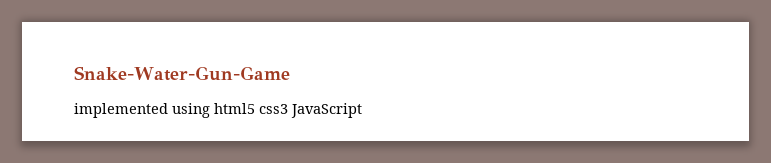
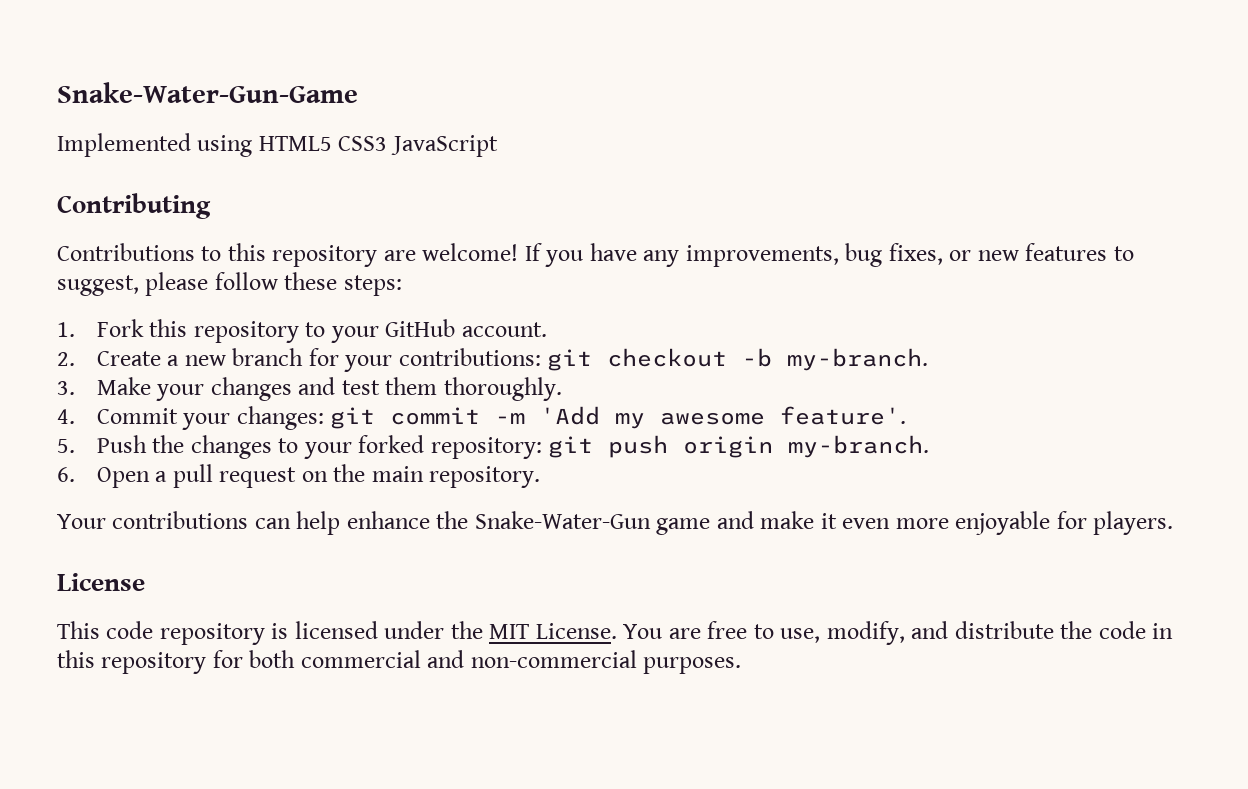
- implemented using html5 css3 JavaScript
+ Implemented using HTML5 CSS3 JavaScript
+ Contributing
+ Contributions to this repository are welcome! If you have any improvements, bug fixes, or new features to suggest, please follow these steps:
+ 1. Fork this repository to your GitHub account.
+ 2. Create a new branch for your contributions: git checkout -b my-branch.
+ 3. Make your changes and test them thoroughly.
+ 4. Commit your changes: git commit -m 'Add my awesome feature'.
+ 5. Push the changes to your forked repository: git push origin my-branch.
+ 6. Open a pull request on the main repository.
+ Your contributions can help enhance the Snake-Water-Gun game and make it even more enjoyable for players.
+ License
+ This code repository is licensed under the MIT License. You are free to use, modify, and distribute the code in this repository for both commercial and non-commercial purposes.

